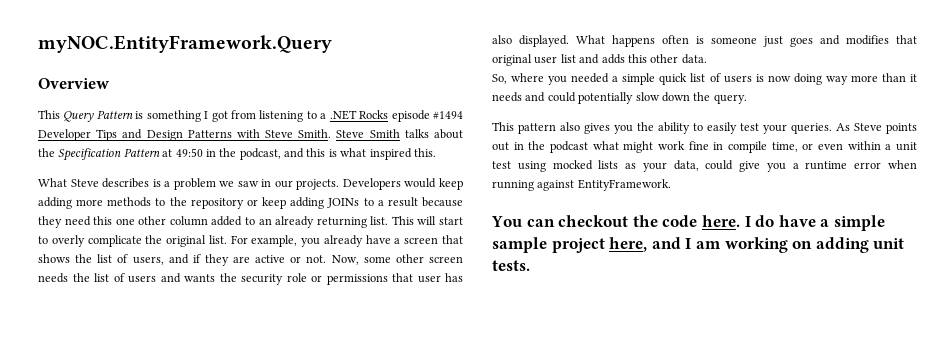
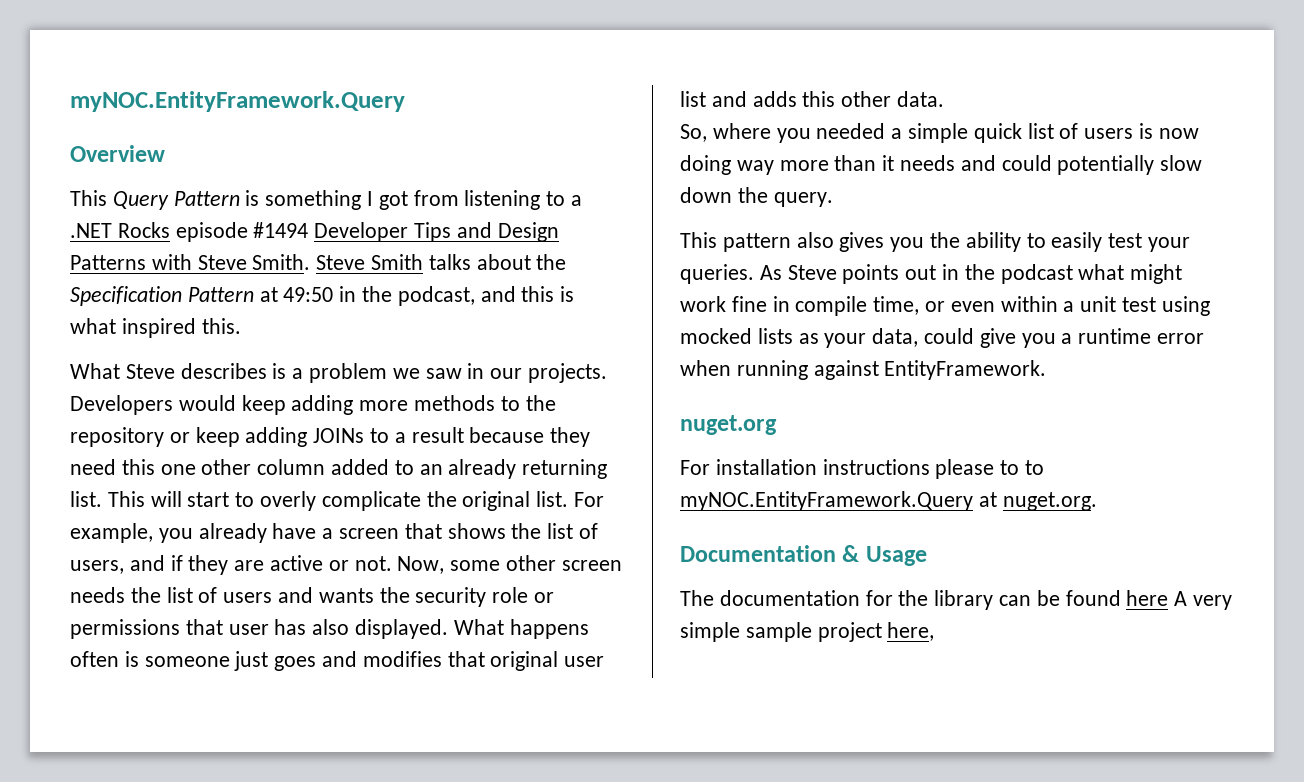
- You can checkout the code here. I do have a simple sample project here, and I am working on adding unit tests.
+ nuget.org
+ For installation instructions please to to myNOC.EntityFramework.Query at nuget.org.
+ Documentation & Usage
+ The documentation for the library can be found here A very simple sample project here,

